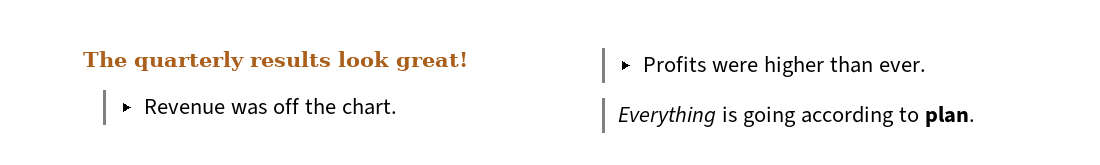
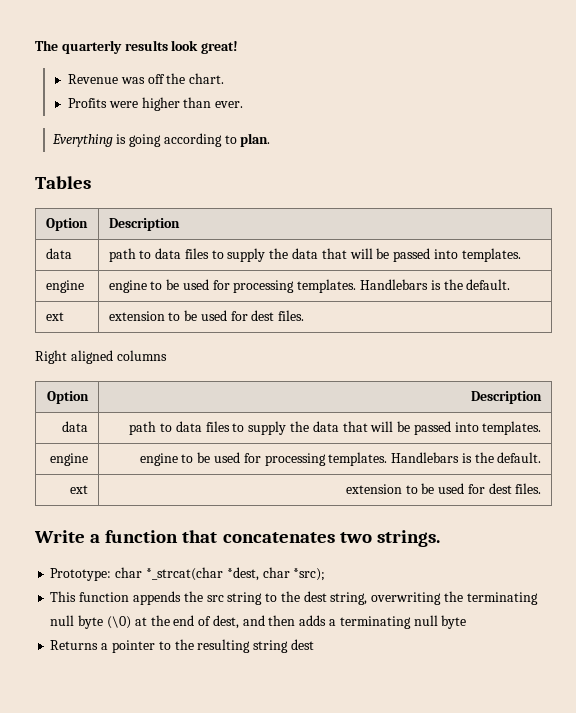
+ Tables
+ Option | Description
+ data | path to data files to supply the data that will be passed into templates.
+ engine | engine to be used for processing templates. Handlebars is the default.
+ ext | extension to be used for dest files.
+ Right aligned columns
+ Option | Description
+ data | path to data files to supply the data that will be passed into templates.
+ engine | engine to be used for processing templates. Handlebars is the default.
+ ext | extension to be used for dest files.
+ Write a function that concatenates two strings.
+ Prototype: char *_strcat(char *dest, char *src);
+ This function appends the src string to the dest string, overwriting the terminating null byte (\0) at the end of dest, and then adds a terminating null byte
+ Returns a pointer to the resulting string dest

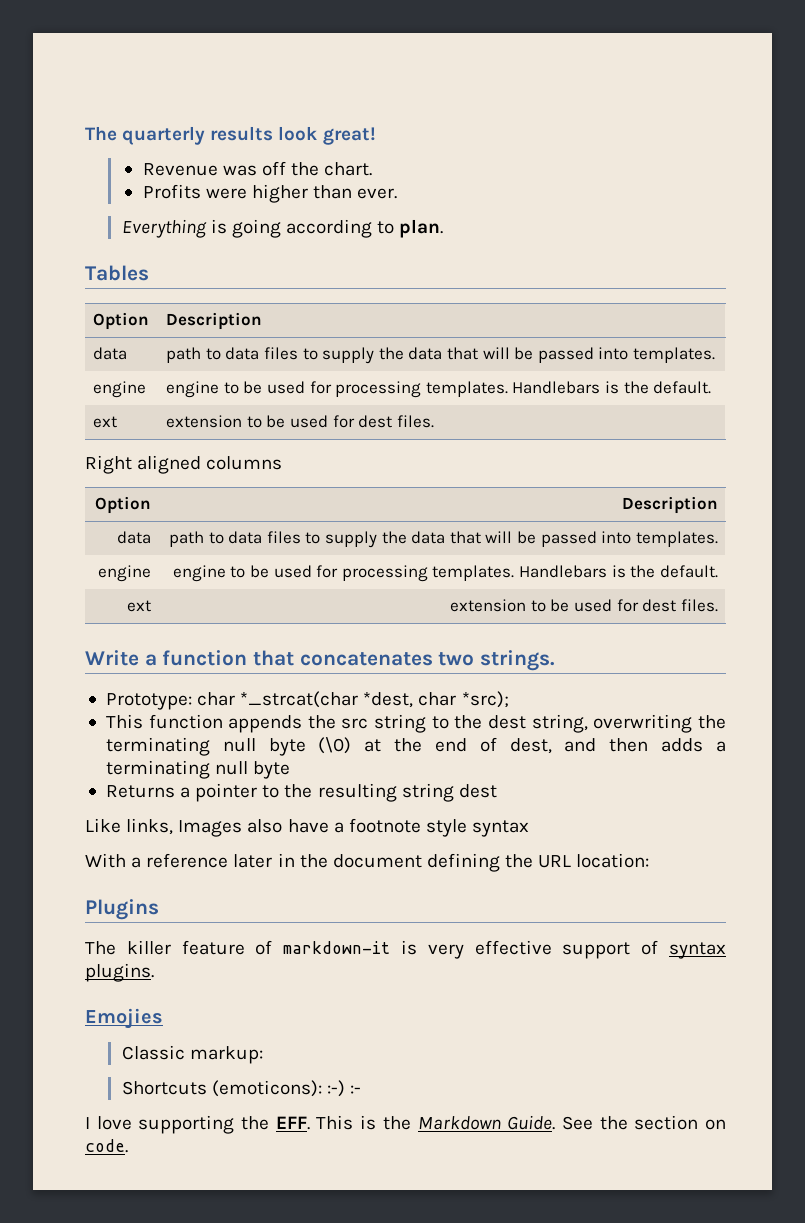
+ Like links, Images also have a footnote style syntax
+ With a reference later in the document defining the URL location:
+ Plugins
+ The killer feature of markdown-it is very effective support of syntax plugins.
+ Emojies
+ Classic markup:
+ Shortcuts (emoticons): :-) :-
+ I love supporting the EFF. This is the Markdown Guide. See the section on code.

